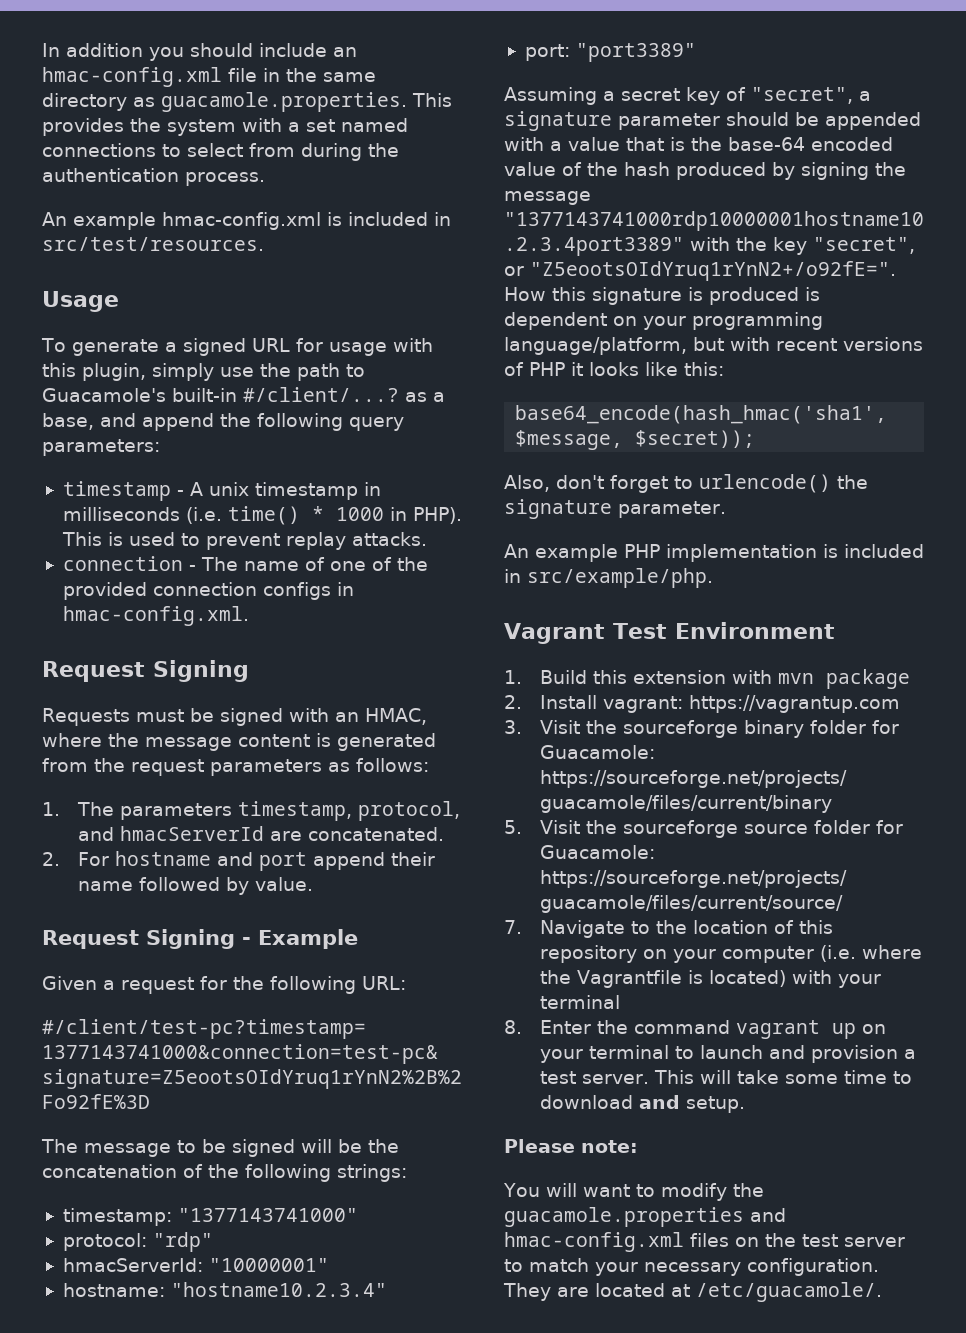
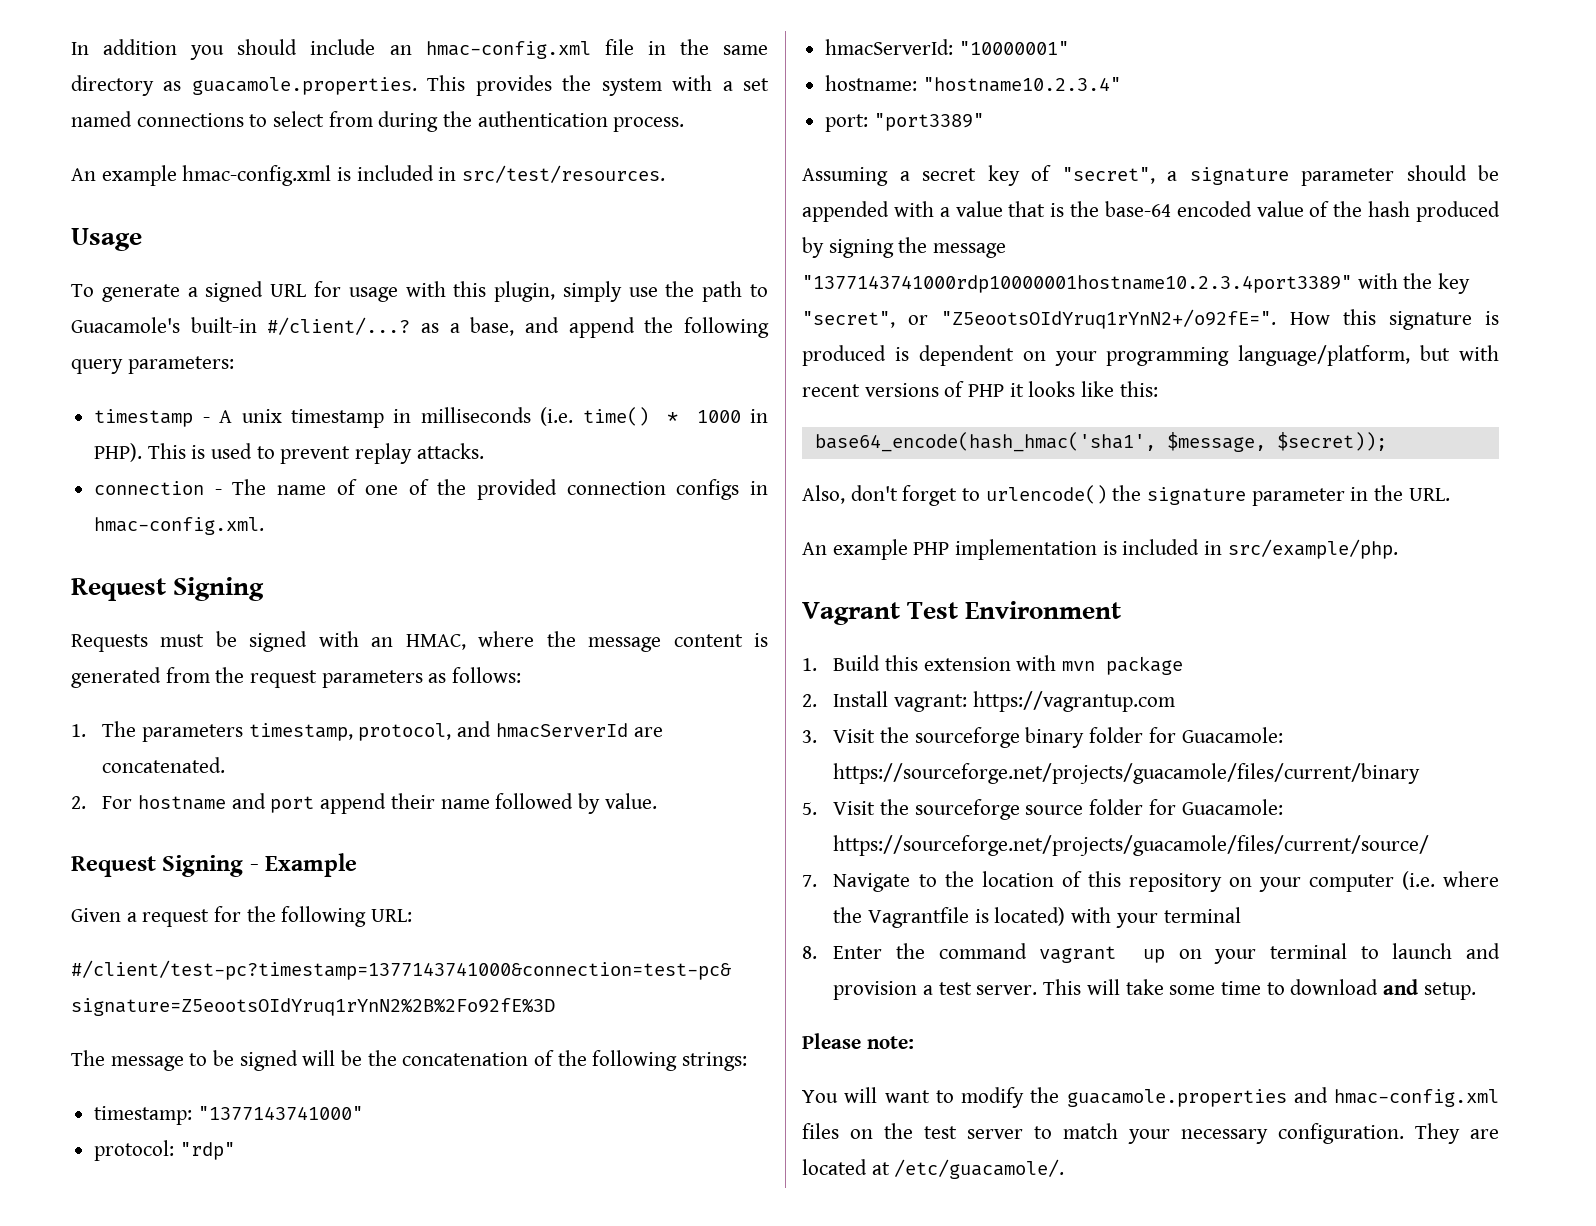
- Also, don't forget to urlencode() the signature parameter.
+ Also, don't forget to urlencode() the signature parameter in the URL.

